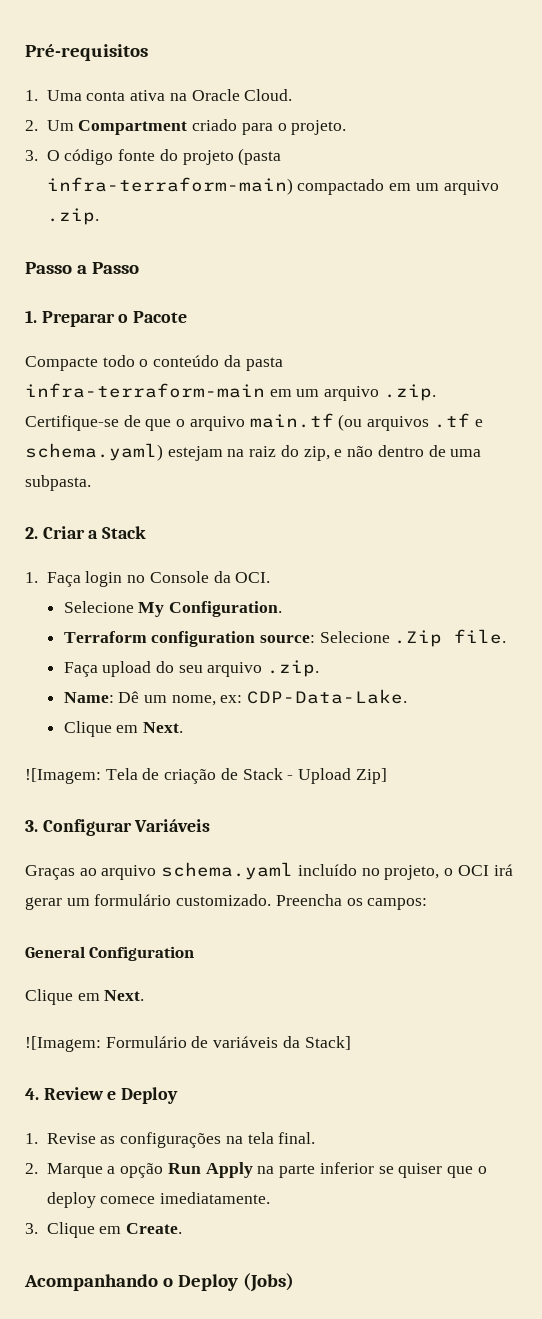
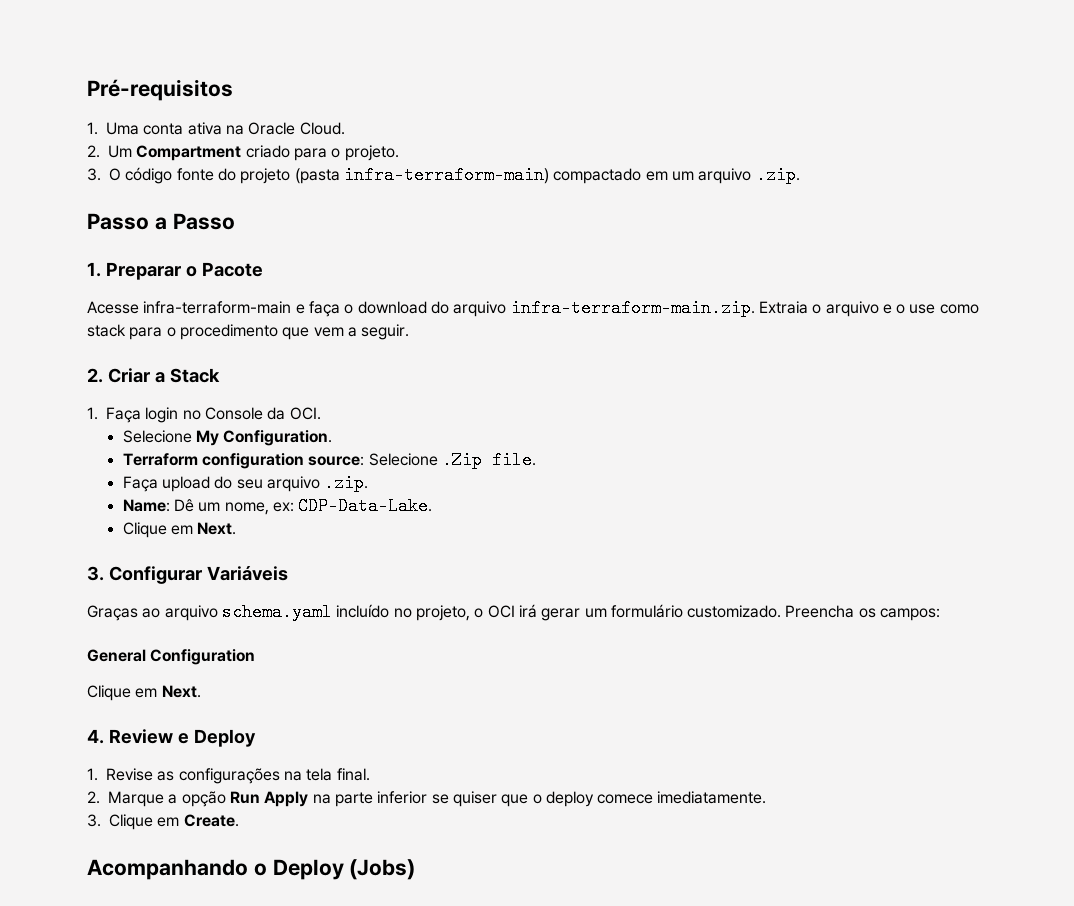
- Compacte todo o conteúdo da pasta infra-terraform-main em um arquivo .zip. Certifique-se de que o arquivo main.tf (ou arquivos .tf e schema.yaml) estejam na raiz do zip, e não dentro de uma subpasta.
+ Acesse infra-terraform-main e faça o download do arquivo infra-terraform-main.zip. Extraia o arquivo e o use como stack para o procedimento que vem a seguir.
- ![Imagem: Tela de criação de Stack - Upload Zip]
- ![Imagem: Formulário de variáveis da Stack]

